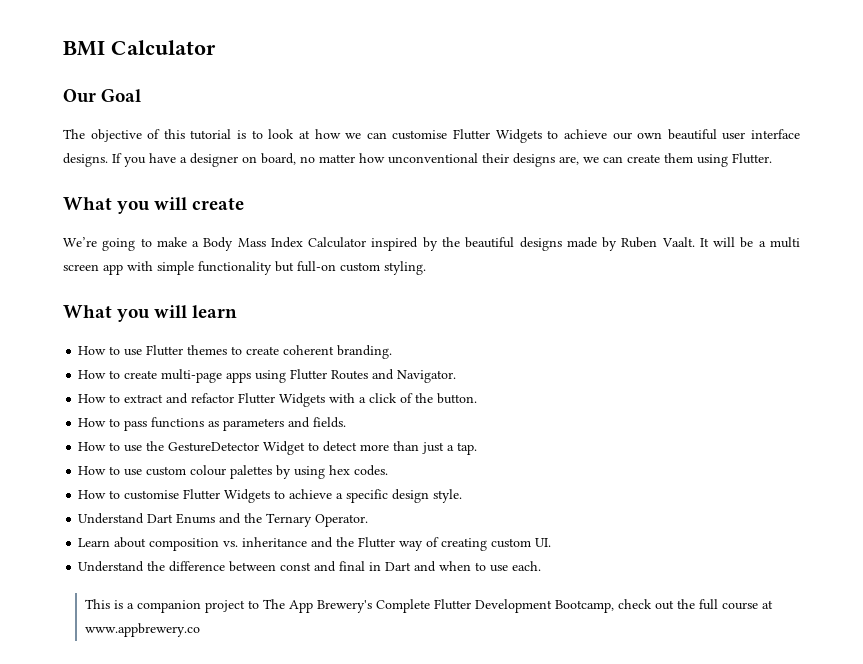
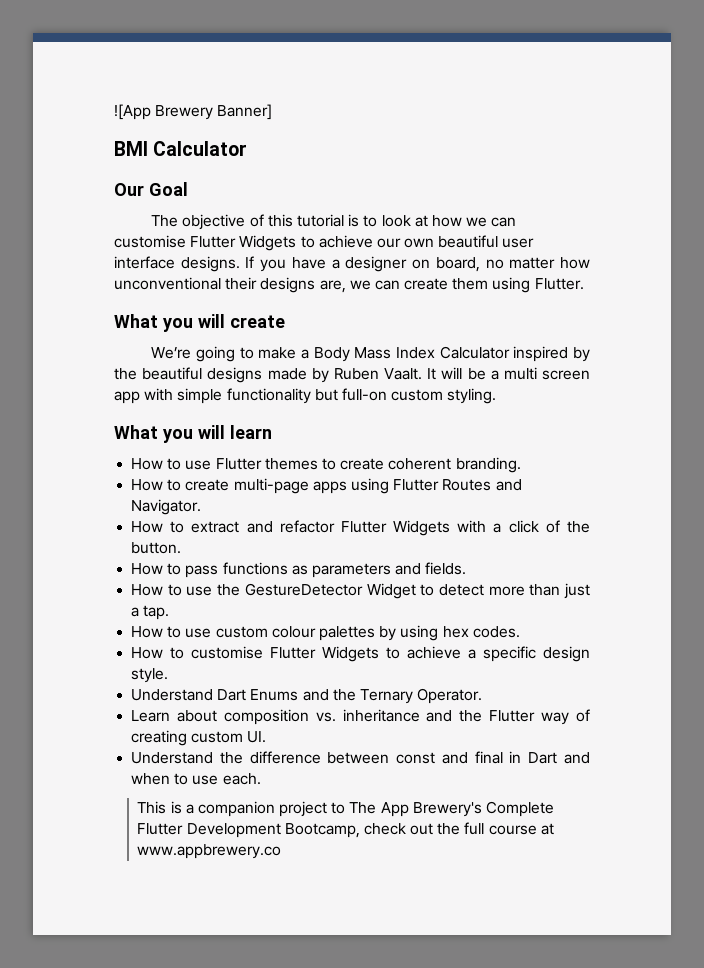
+ ![App Brewery Banner]

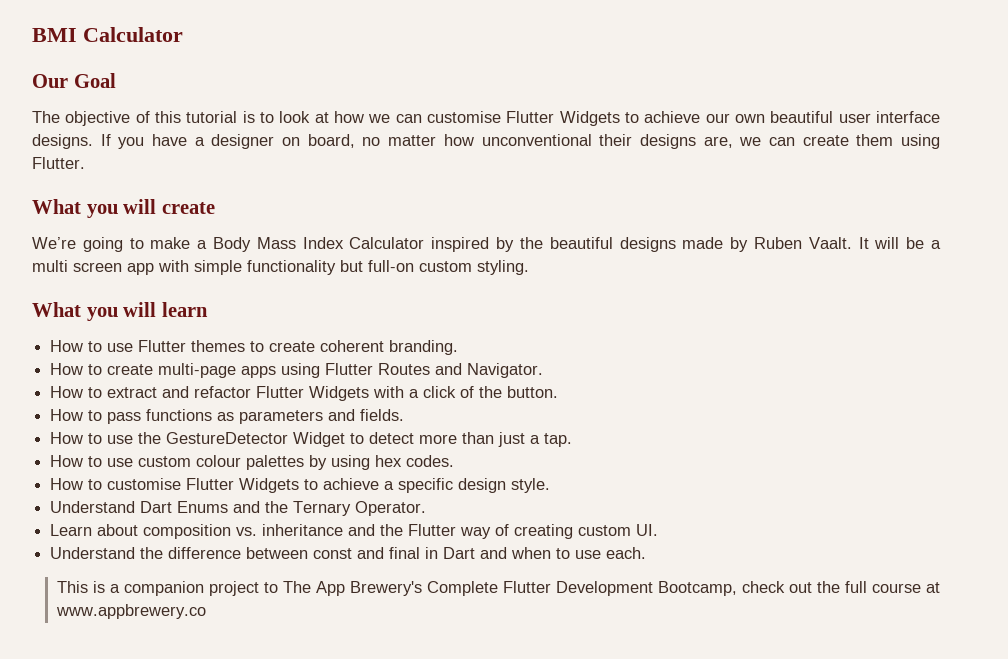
- ![App Brewery Banner]

